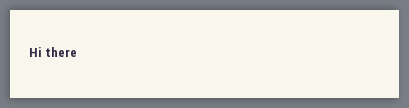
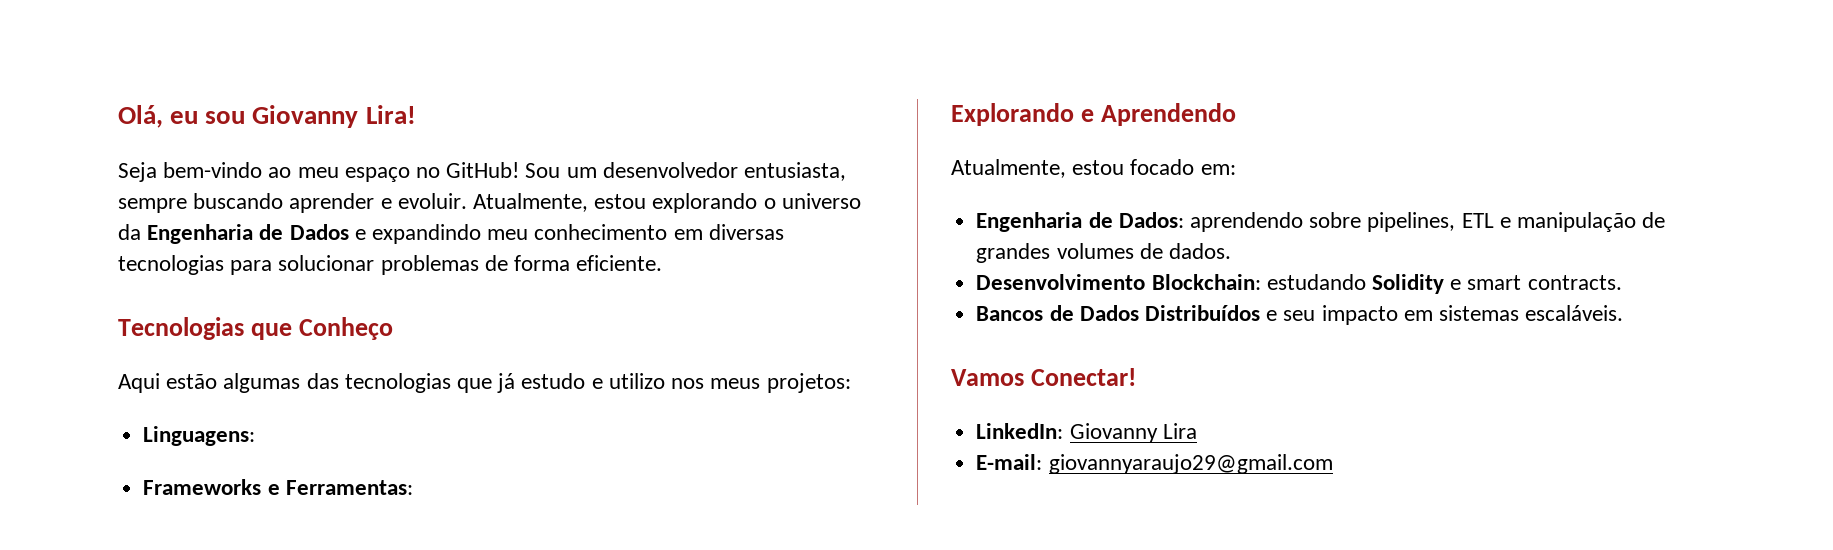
- Hi there
+ Olá, eu sou Giovanny Lira!
+ Seja bem-vindo ao meu espaço no GitHub! Sou um desenvolvedor entusiasta, sempre buscando aprender e evoluir. Atualmente, estou explorando o universo da Engenharia de Dados e expandindo meu conhecimento em diversas tecnologias para solucionar problemas de forma eficiente.
+ Tecnologias que Conheço
+ Aqui estão algumas das tecnologias que já estudo e utilizo nos meus projetos:
+ Linguagens:
+ Frameworks e Ferramentas:
+ Explorando e Aprendendo
+ Atualmente, estou focado em:
+ Engenharia de Dados: aprendendo sobre pipelines, ETL e manipulação de grandes volumes de dados.
+ Desenvolvimento Blockchain: estudando Solidity e smart contracts.
+ Bancos de Dados Distribuídos e seu impacto em sistemas escaláveis.
+ Vamos Conectar!
+ LinkedIn: Giovanny Lira
+ E-mail: giovannyaraujo29@gmail.com

